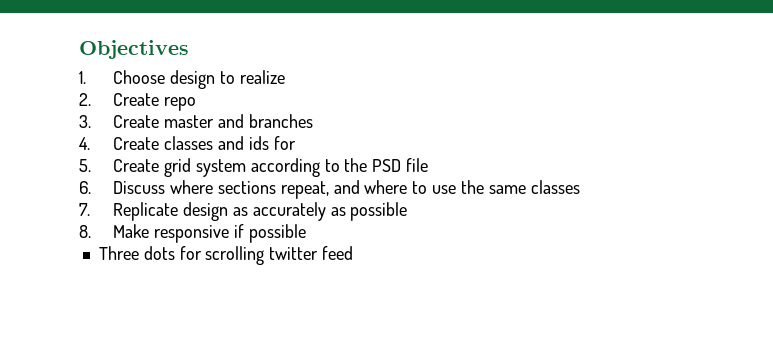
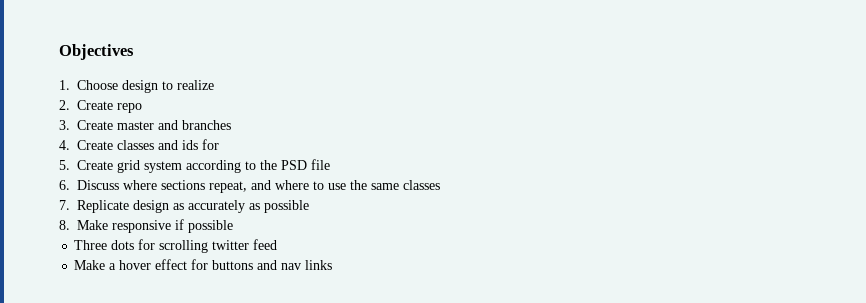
+ Make a hover effect for buttons and nav links

